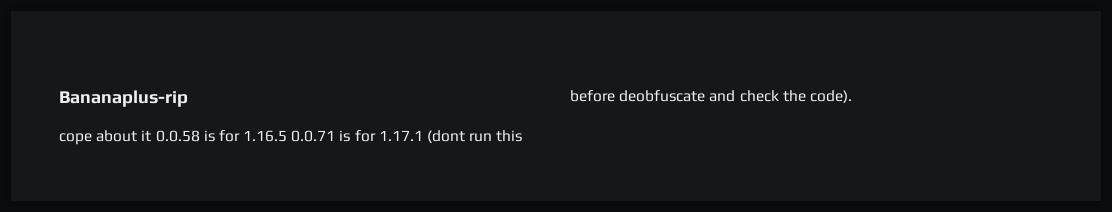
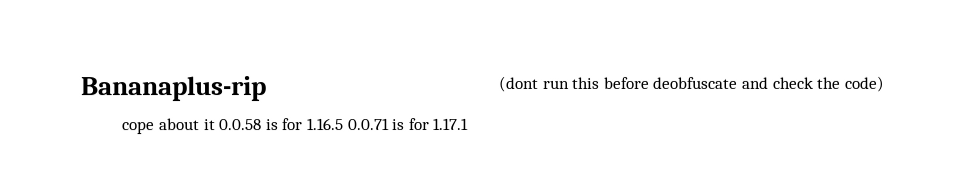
- cope about it 0.0.58 is for 1.16.5 0.0.71 is for 1.17.1 (dont run this before deobfuscate and check the code).
+ cope about it 0.0.58 is for 1.16.5 0.0.71 is for 1.17.1 (dont run this before deobfuscate and check the code)

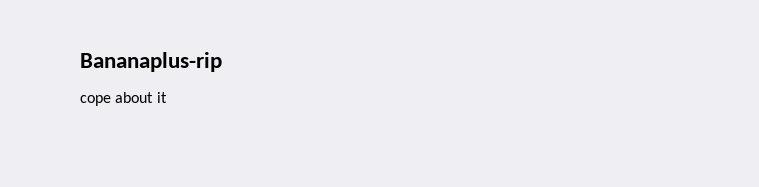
- cope about it 0.0.58 is for 1.16.5 0.0.71 is for 1.17.1 (dont run this before deobfuscate and check the code)
+ cope about it

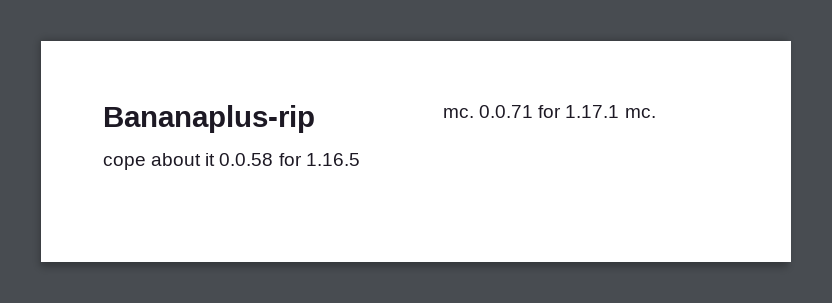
- cope about it
+ cope about it 0.0.58 for 1.16.5 mc. 0.0.71 for 1.17.1 mc.

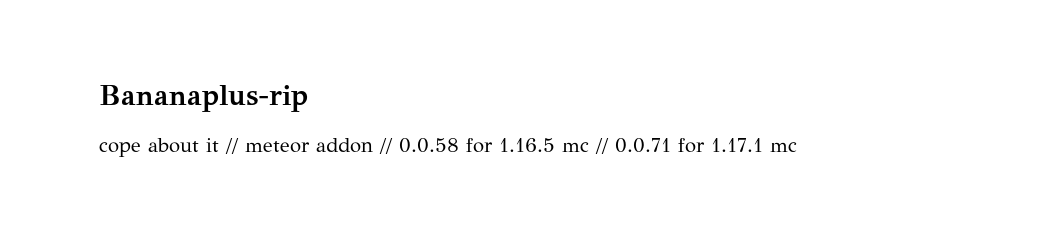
- cope about it 0.0.58 for 1.16.5 mc. 0.0.71 for 1.17.1 mc.
+ cope about it // meteor addon // 0.0.58 for 1.16.5 mc // 0.0.71 for 1.17.1 mc

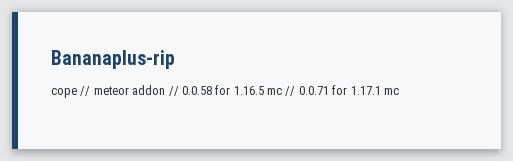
- cope about it // meteor addon // 0.0.58 for 1.16.5 mc // 0.0.71 for 1.17.1 mc
+ cope // meteor addon // 0.0.58 for 1.16.5 mc // 0.0.71 for 1.17.1 mc

